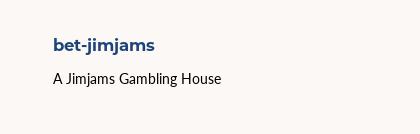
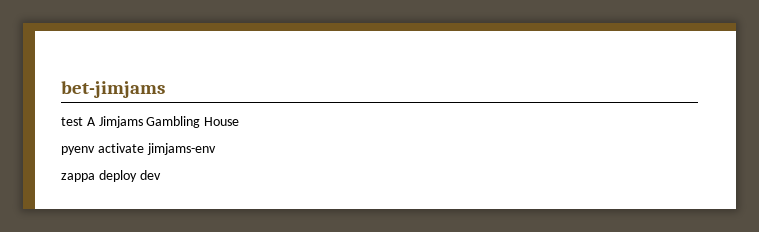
- A Jimjams Gambling House
+ test A Jimjams Gambling House
+ pyenv activate jimjams-env
+ zappa deploy dev

